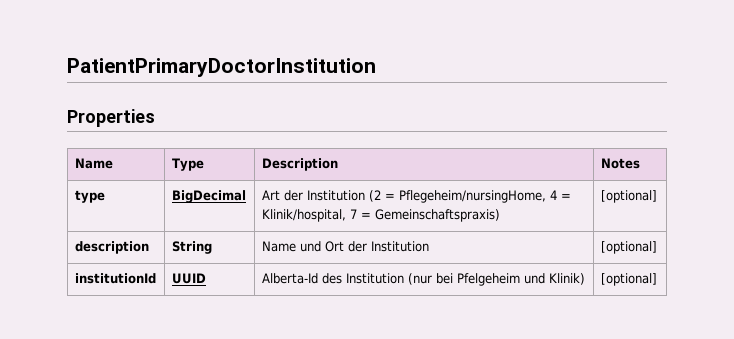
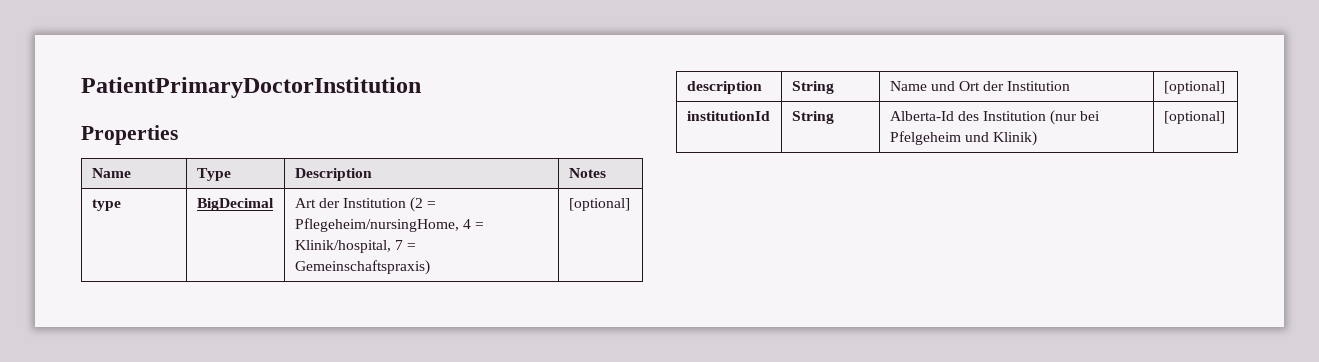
- institutionId | UUID | Alberta-Id des Institution (nur bei Pfelgeheim und Klinik) | [optional]
+ institutionId | String | Alberta-Id des Institution (nur bei Pfelgeheim und Klinik) | [optional]

